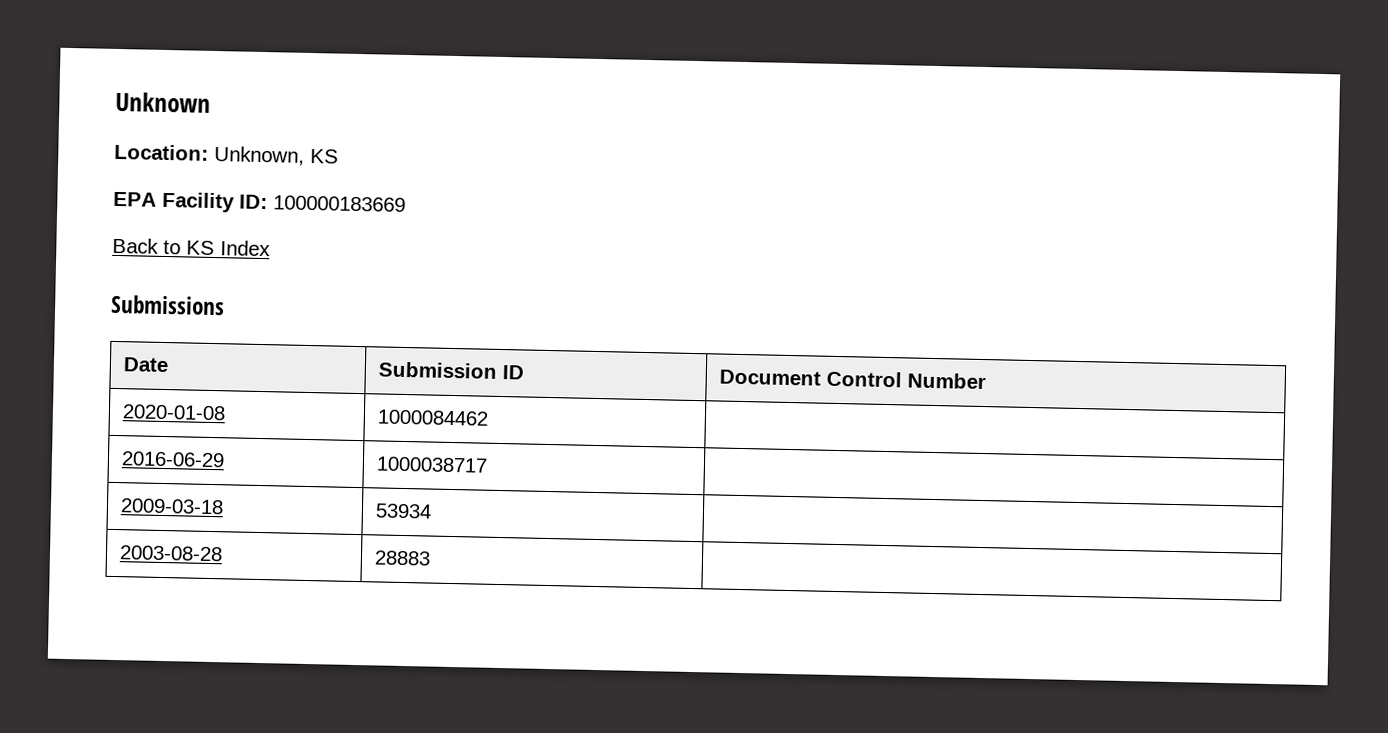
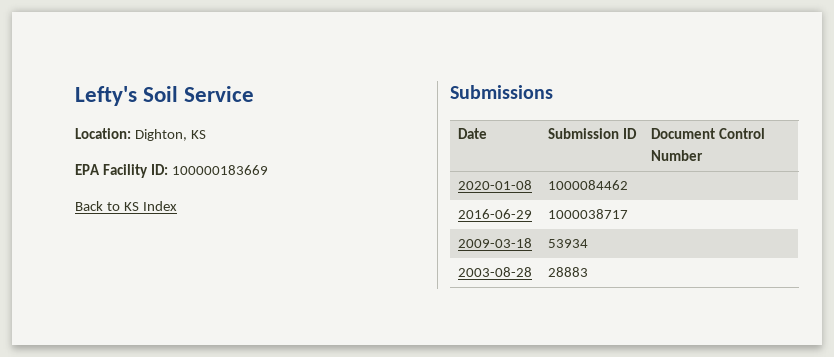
- Unknown
+ Lefty's Soil Service
- Location: Unknown, KS
+ Location: Dighton, KS

